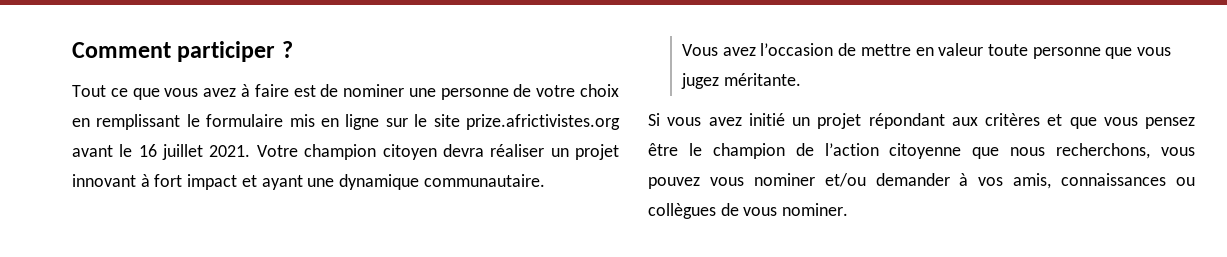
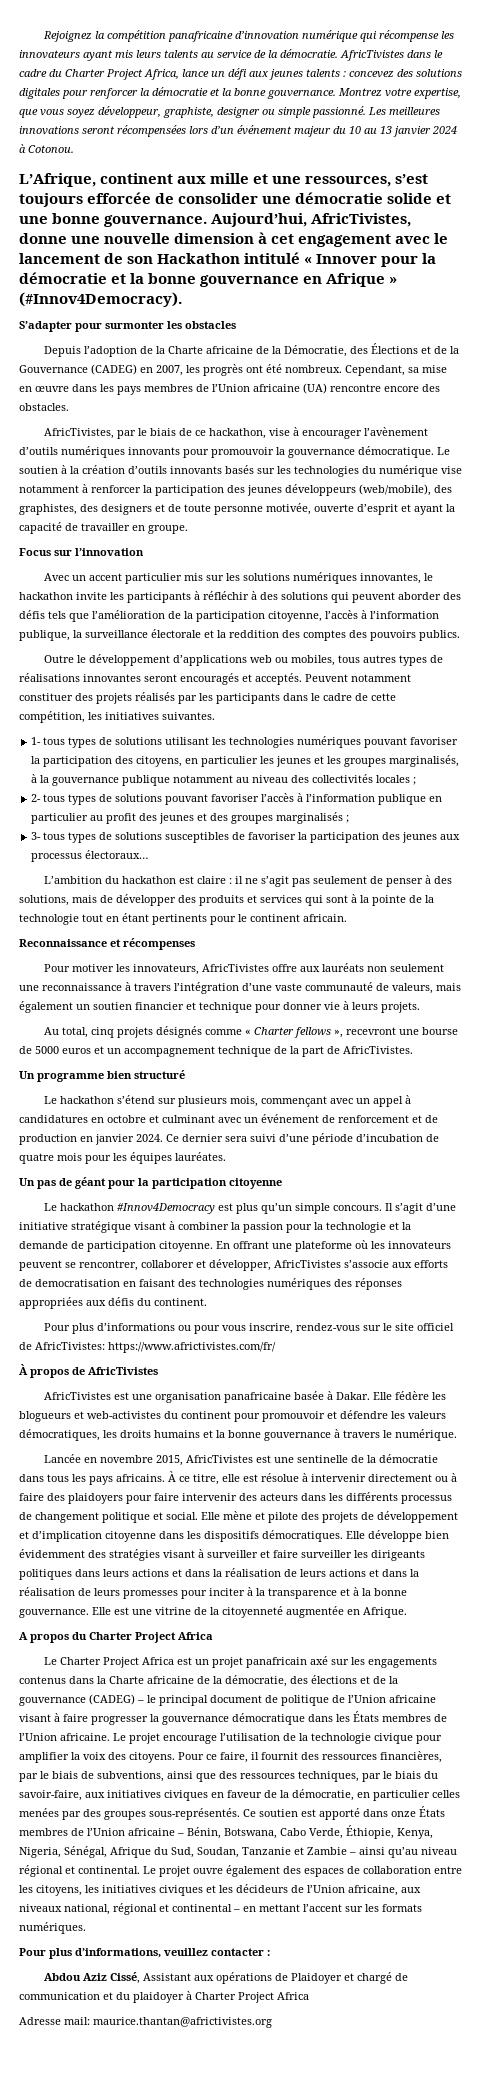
- Comment participer ?
- Tout ce que vous avez à faire est de nominer une personne de votre choix en remplissant le formulaire mis en ligne sur le site prize.africtivistes.org avant le 16 juillet 2021. Votre champion citoyen devra réaliser un projet innovant à fort impact et ayant une dynamique communautaire.
- Vous avez l’occasion de mettre en valeur toute personne que vous jugez méritante.
- Si vous avez initié un projet répondant aux critères et que vous pensez être le champion de l’action citoyenne que nous recherchons, vous pouvez vous nominer et/ou demander à vos amis, connaissances ou collègues de vous nominer.
+ Rejoignez la compétition panafricaine d’innovation numérique qui récompense les innovateurs ayant mis leurs talents au service de la démocratie. AfricTivistes dans le cadre du Charter Project Africa, lance un défi aux jeunes talents : concevez des solutions digitales pour renforcer la démocratie et la bonne gouvernance. Montrez votre expertise, que vous soyez développeur, graphiste, designer ou simple passionné. Les meilleures innovations seront récompensées lors d’un événement majeur du 10 au 13 janvier 2024 à Cotonou.
+ L’Afrique, continent aux mille et une ressources, s’est toujours efforcée de consolider une démocratie solide et une bonne gouvernance. Aujourd’hui, AfricTivistes, donne une nouvelle dimension à cet engagement avec le lancement de son Hackathon intitulé « Innover pour la démocratie et la bonne gouvernance en Afrique » (#Innov4Democracy).
+ S’adapter pour surmonter les obstacles
+ Depuis l’adoption de la Charte africaine de la Démocratie, des Élections et de la Gouvernance (CADEG) en 2007, les progrès ont été nombreux. Cependant, sa mise en œuvre dans les pays membres de l’Union africaine (UA) rencontre encore des obstacles.
+ AfricTivistes, par le biais de ce hackathon, vise à encourager l’avènement d’outils numériques innovants pour promouvoir la gouvernance démocratique. Le soutien à la création d’outils innovants basés sur les technologies du numérique vise notamment à renforcer la participation des jeunes développeurs (web/mobile), des graphistes, des designers et de toute personne motivée, ouverte d’esprit et ayant la capacité de travailler en groupe.
+ Focus sur l’innovation
+ Avec un accent particulier mis sur les solutions numériques innovantes, le hackathon invite les participants à réfléchir à des solutions qui peuvent aborder des défis tels que l’amélioration de la participation citoyenne, l’accès à l’information publique, la surveillance électorale et la reddition des comptes des pouvoirs publics.
+ Outre le développement d’applications web ou mobiles, tous autres types de réalisations innovantes seront encouragés et acceptés. Peuvent notamment constituer des projets réalisés par les participants dans le cadre de cette compétition, les initiatives suivantes.
+ 1- tous types de solutions utilisant les technologies numériques pouvant favoriser la participation des citoyens, en particulier les jeunes et les groupes marginalisés, à la gouvernance publique notamment au niveau des collectivités locales ;
+ 2- tous types de solutions pouvant favoriser l’accès à l’information publique en particulier au profit des jeunes et des groupes marginalisés ;
+ 3- tous types de solutions susceptibles de favoriser la participation des jeunes aux processus électoraux…
+ L’ambition du hackathon est claire : il ne s’agit pas seulement de penser à des solutions, mais de développer des produits et services qui sont à la pointe de la technologie tout en étant pertinents pour le continent africain.
+ Reconnaissance et récompenses
+ Pour motiver les innovateurs, AfricTivistes offre aux lauréats non seulement une reconnaissance à travers l’intégration d’une vaste communauté de valeurs, mais également un soutien financier et technique pour donner vie à leurs projets.
+ Au total, cinq projets désignés comme « Charter fellows », recevront une bourse de 5000 euros et un accompagnement technique de la part de AfricTivistes.
+ Un programme bien structuré
+ Le hackathon s’étend sur plusieurs mois, commençant avec un appel à candidatures en octobre et culminant avec un événement de renforcement et de production en janvier 2024. Ce dernier sera suivi d’une période d’incubation de quatre mois pour les équipes lauréates.
+ Un pas de géant pour la participation citoyenne
+ Le hackathon #Innov4Democracy est plus qu’un simple concours. Il s’agit d’une initiative stratégique visant à combiner la passion pour la technologie et la demande de participation citoyenne. En offrant une plateforme où les innovateurs peuvent se rencontrer, collaborer et développer, AfricTivistes s’associe aux efforts de democratisation en faisant des technologies numériques des réponses appropriées aux défis du continent.
+ Pour plus d’informations ou pour vous inscrire, rendez-vous sur le site officiel de AfricTivistes: https://www.africtivistes.com/fr/
+ À propos de AfricTivistes
+ AfricTivistes est une organisation panafricaine basée à Dakar. Elle fédère les blogueurs et web-activistes du continent pour promouvoir et défendre les valeurs démocratiques, les droits humains et la bonne gouvernance à travers le numérique.
+ Lancée en novembre 2015, AfricTivistes est une sentinelle de la démocratie dans tous les pays africains. À ce titre, elle est résolue à intervenir directement ou à faire des plaidoyers pour faire intervenir des acteurs dans les différents processus de changement politique et social. Elle mène et pilote des projets de développement et d’implication citoyenne dans les dispositifs démocratiques. Elle développe bien évidemment des stratégies visant à surveiller et faire surveiller les dirigeants politiques dans leurs actions et dans la réalisation de leurs actions et dans la réalisation de leurs promesses pour inciter à la transparence et à la bonne gouvernance. Elle est une vitrine de la citoyenneté augmentée en Afrique.
+ A propos du Charter Project Africa
+ Le Charter Project Africa est un projet panafricain axé sur les engagements contenus dans la Charte africaine de la démocratie, des élections et de la gouvernance (CADEG) – le principal document de politique de l’Union africaine visant à faire progresser la gouvernance démocratique dans les États membres de l’Union africaine. Le projet encourage l’utilisation de la technologie civique pour amplifier la voix des citoyens. Pour ce faire, il fournit des ressources financières, par le biais de subventions, ainsi que des ressources techniques, par le biais du savoir-faire, aux initiatives civiques en faveur de la démocratie, en particulier celles menées par des groupes sous-représentés. Ce soutien est apporté dans onze États membres de l’Union africaine – Bénin, Botswana, Cabo Verde, Éthiopie, Kenya, Nigeria, Sénégal, Afrique du Sud, Soudan, Tanzanie et Zambie – ainsi qu’au niveau régional et continental. Le projet ouvre également des espaces de collaboration entre les citoyens, les initiatives civiques et les décideurs de l’Union africaine, aux niveaux national, régional et continental – en mettant l’accent sur les formats numériques.
+ Pour plus d’informations, veuillez contacter :
+ Abdou Aziz Cissé, Assistant aux opérations de Plaidoyer et chargé de communication et du plaidoyer à Charter Project Africa
+ Adresse mail: maurice.thantan@africtivistes.org

